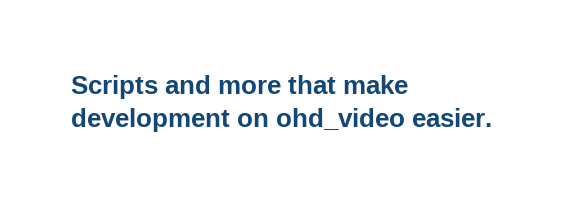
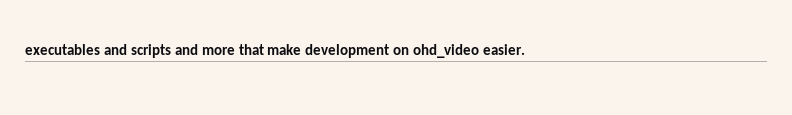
- Scripts and more that make development on ohd_video easier.
+ executables and scripts and more that make development on ohd_video easier.

